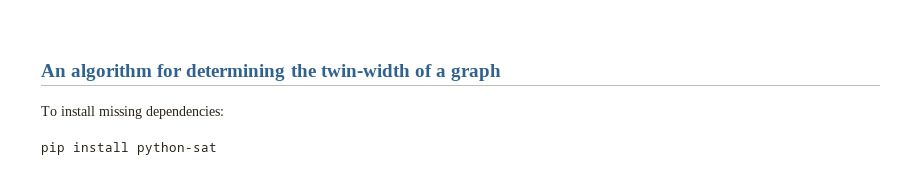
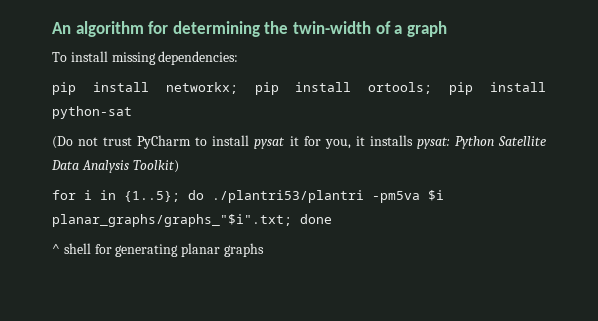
- pip install python-sat
+ pip install networkx; pip install ortools; pip install python-sat
+ (Do not trust PyCharm to install pysat it for you, it installs pysat: Python Satellite Data Analysis Toolkit)
+ for i in {1..5}; do ./plantri53/plantri -pm5va $i planar_graphs/graphs_"$i".txt; done
+ ^ shell for generating planar graphs

